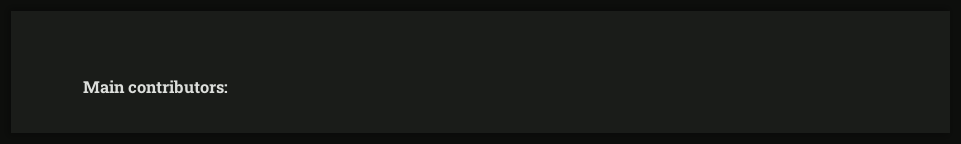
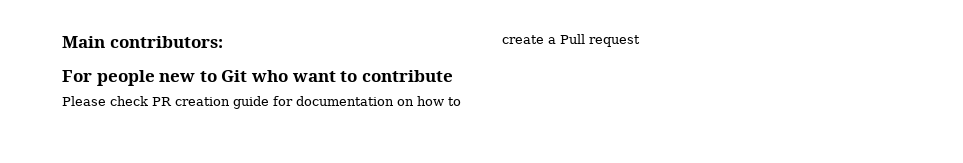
+ For people new to Git who want to contribute
+ Please check PR creation guide for documentation on how to create a Pull request

